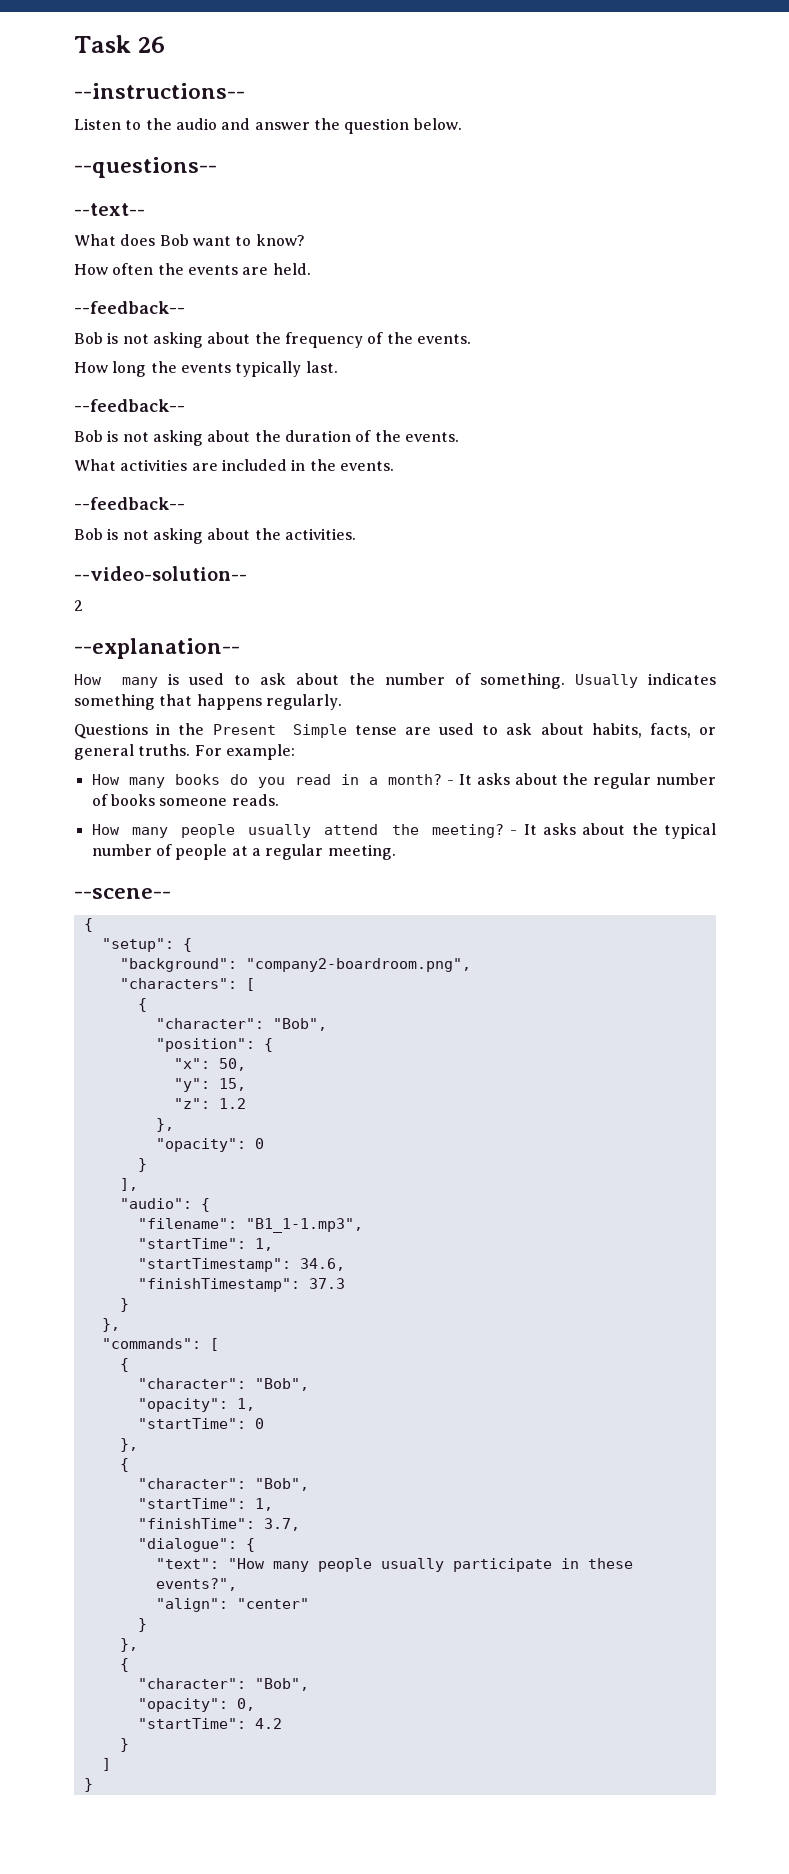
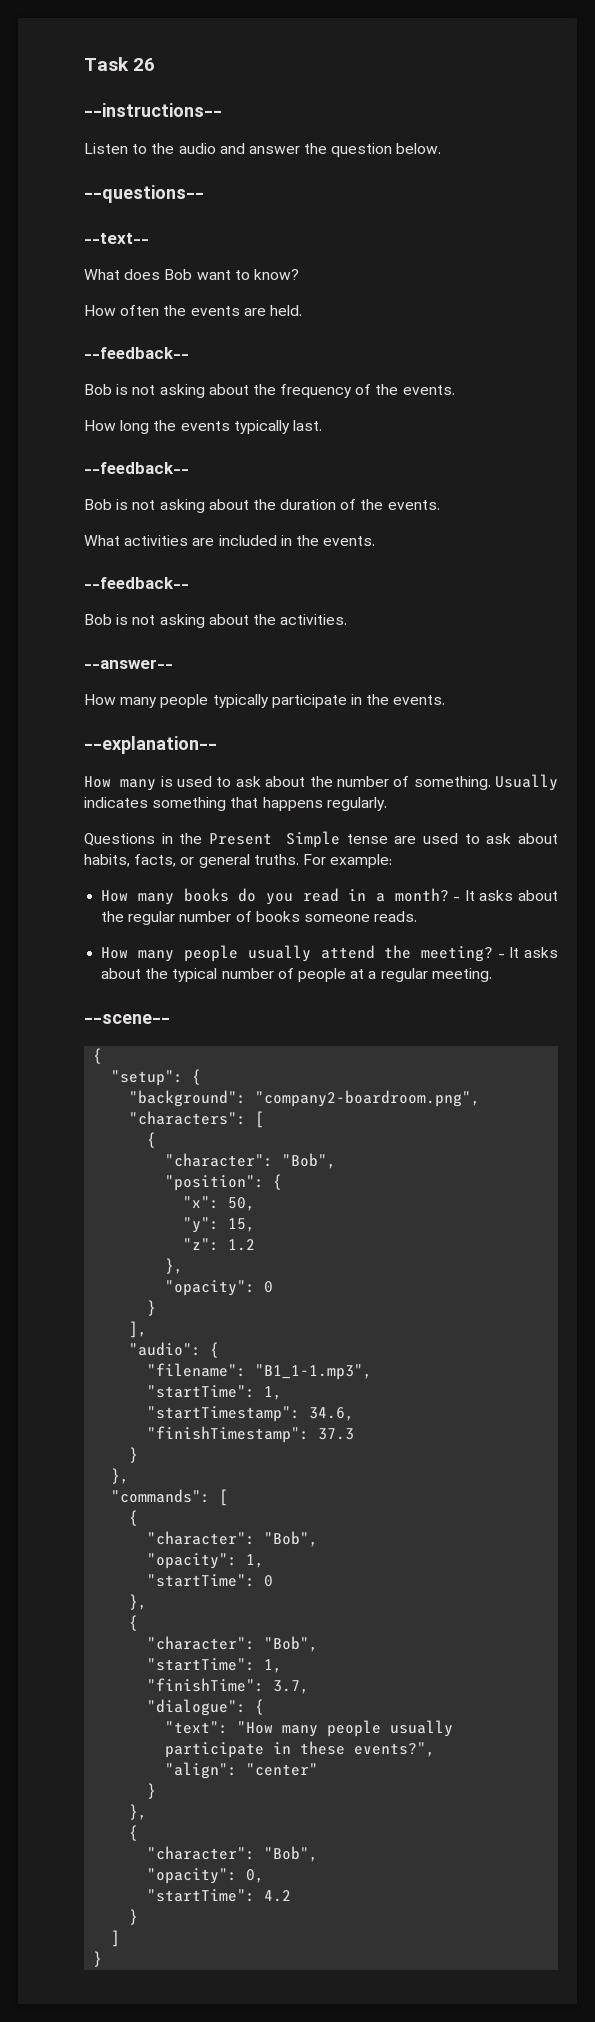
- --video-solution--
- 2
+ --answer--
+ How many people typically participate in the events.

